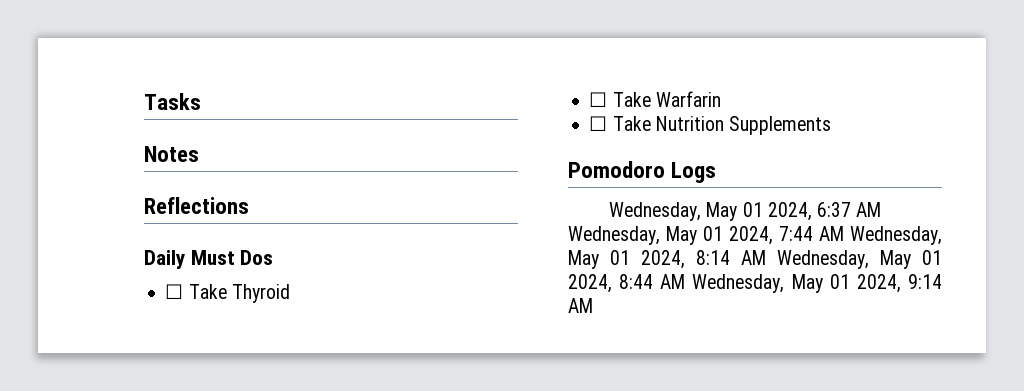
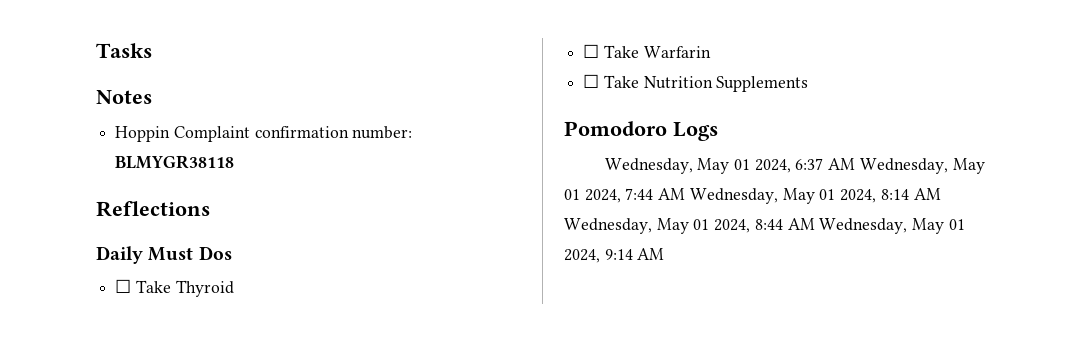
+ Hoppin Complaint confirmation number: BLMYGR38118

